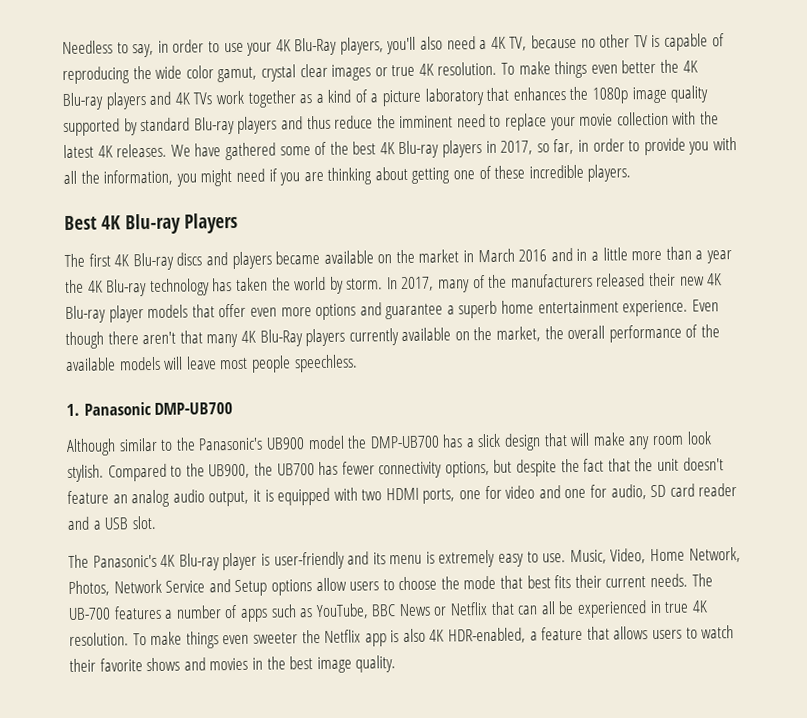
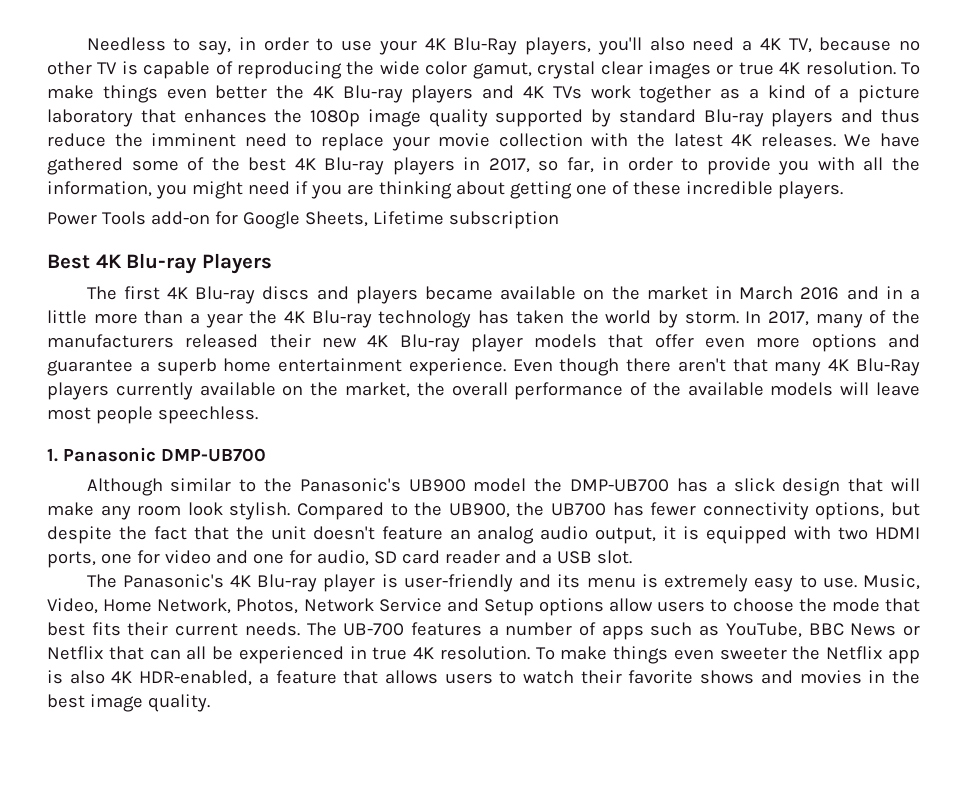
+ Power Tools add-on for Google Sheets, Lifetime subscription

